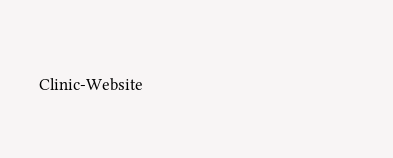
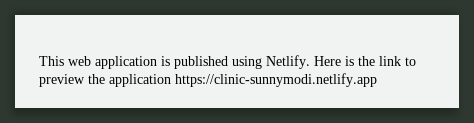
- Clinic-Website
+ This web application is published using Netlify. Here is the link to preview the application https://clinic-sunnymodi.netlify.app

